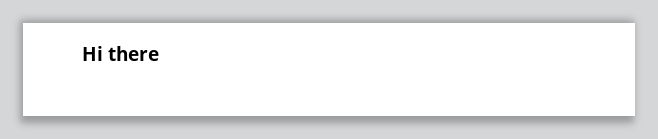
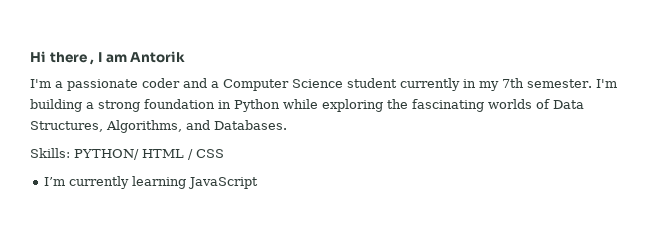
- Hi there
+ Hi there , I am Antorik
+ I'm a passionate coder and a Computer Science student currently in my 7th semester. I'm building a strong foundation in Python while exploring the fascinating worlds of Data Structures, Algorithms, and Databases.
+ Skills: PYTHON/ HTML / CSS
+ I’m currently learning JavaScript

